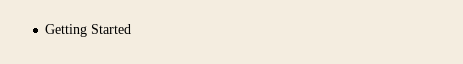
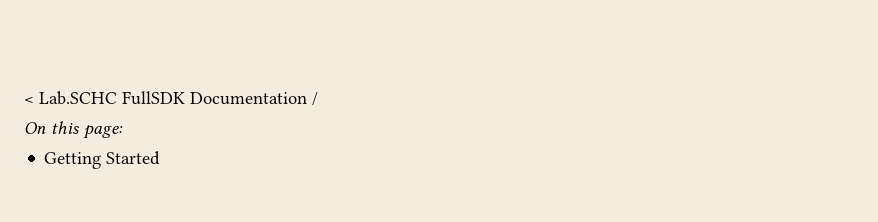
+ < Lab.SCHC FullSDK Documentation /
+ On this page:

